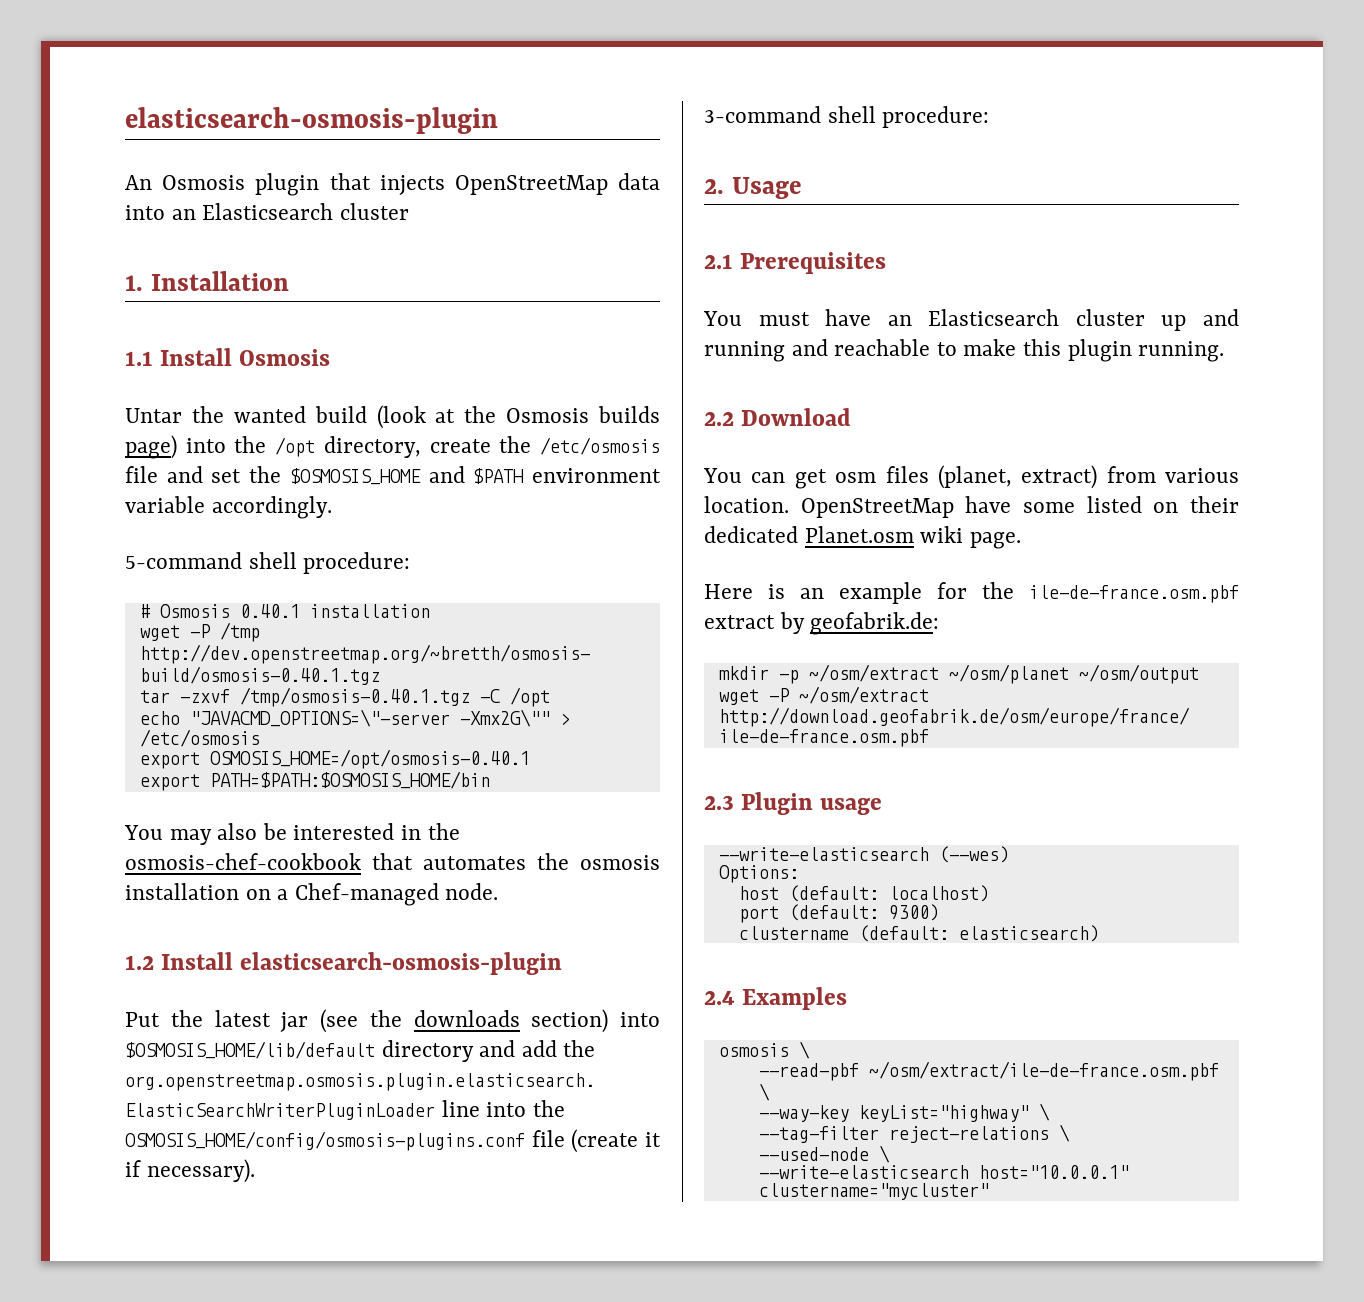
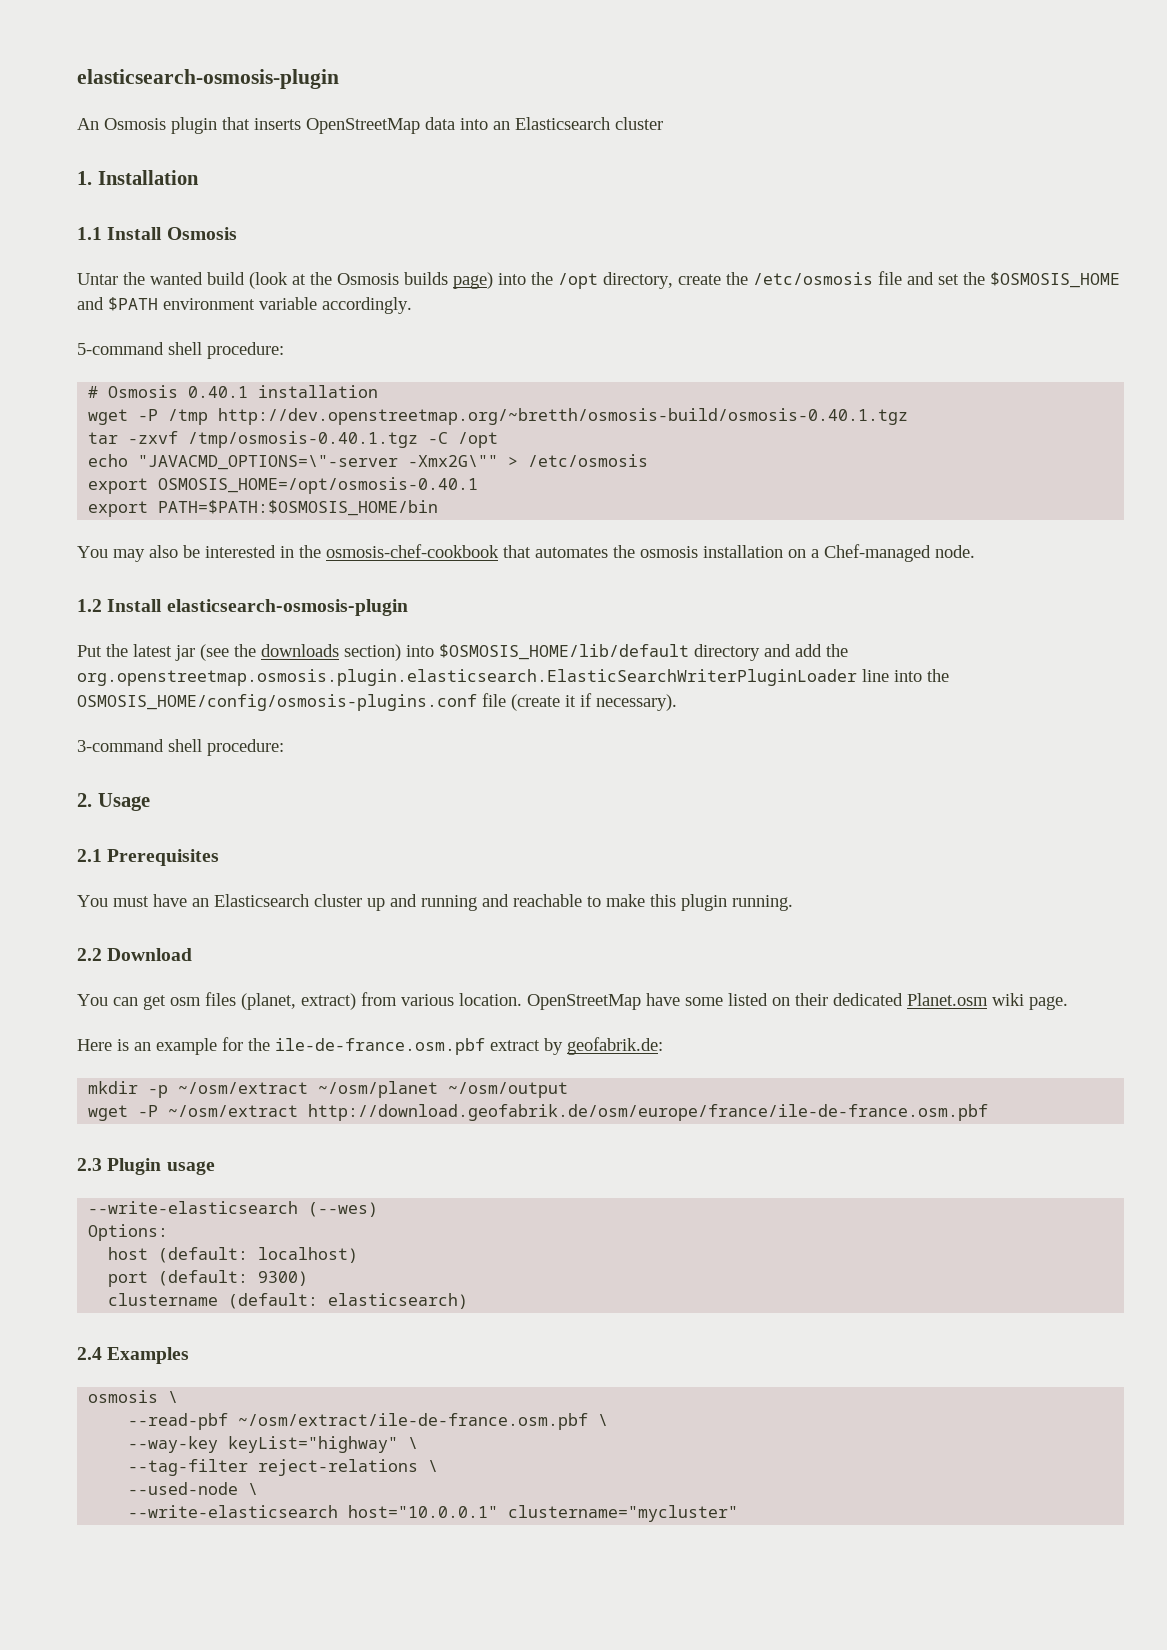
- An Osmosis plugin that injects OpenStreetMap data into an Elasticsearch cluster
+ An Osmosis plugin that inserts OpenStreetMap data into an Elasticsearch cluster

